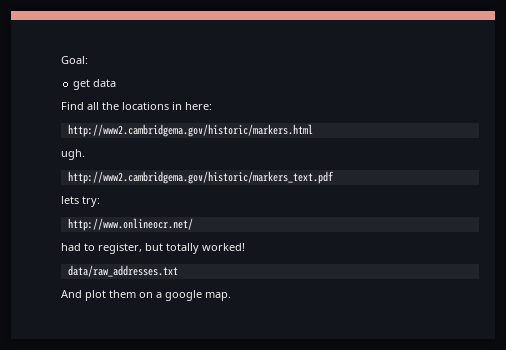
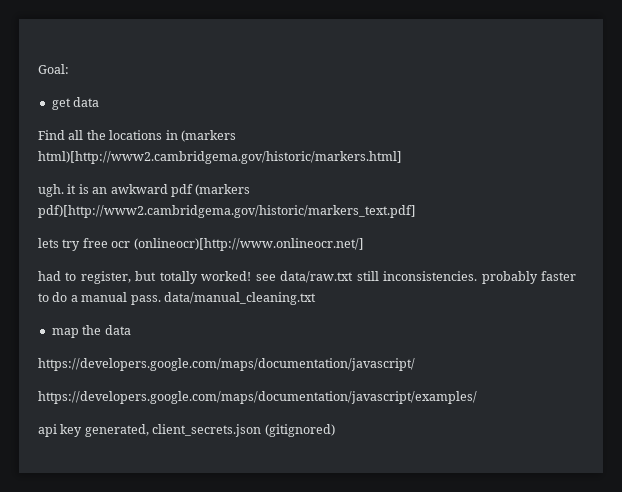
- Find all the locations in here:
- http://www2.cambridgema.gov/historic/markers.html
+ Find all the locations in (markers html)[http://www2.cambridgema.gov/historic/markers.html]
- ugh.
- http://www2.cambridgema.gov/historic/markers_text.pdf
- lets try:
- http://www.onlineocr.net/
+ ugh. it is an awkward pdf (markers pdf)[http://www2.cambridgema.gov/historic/markers_text.pdf]
+ lets try free ocr (onlineocr)[http://www.onlineocr.net/]
- had to register, but totally worked!
- data/raw_addresses.txt
- And plot them on a google map.
+ had to register, but totally worked! see data/raw.txt still inconsistencies. probably faster to do a manual pass. data/manual_cleaning.txt
+ map the data
+ https://developers.google.com/maps/documentation/javascript/
+ https://developers.google.com/maps/documentation/javascript/examples/
+ api key generated, client_secrets.json (gitignored)

